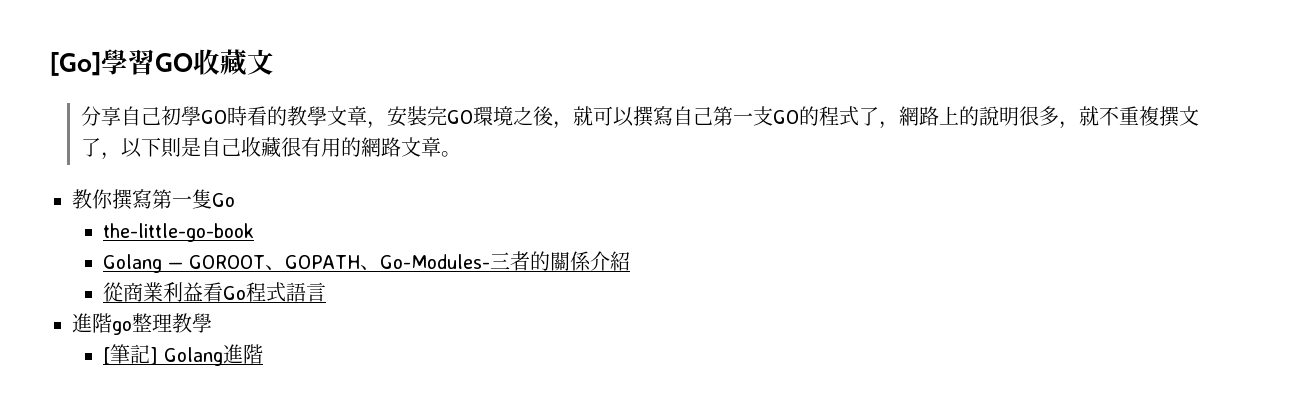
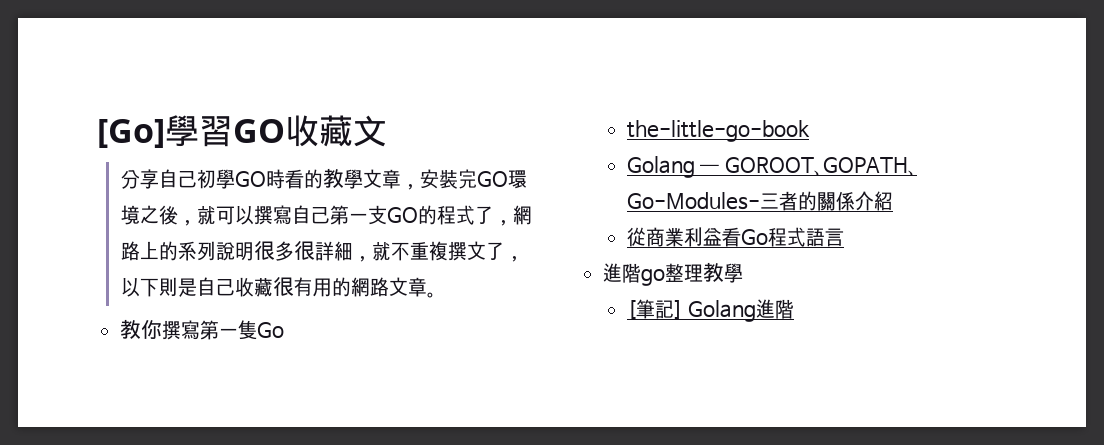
- 分享自己初學GO時看的教學文章，安裝完GO環境之後，就可以撰寫自己第一支GO的程式了，網路上的說明很多，就不重複撰文了，以下則是自己收藏很有用的網路文章。
+ 分享自己初學GO時看的教學文章，安裝完GO環境之後，就可以撰寫自己第一支GO的程式了，網路上的系列說明很多很詳細，就不重複撰文了，以下則是自己收藏很有用的網路文章。

